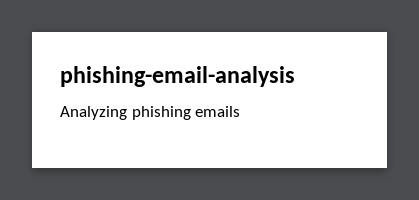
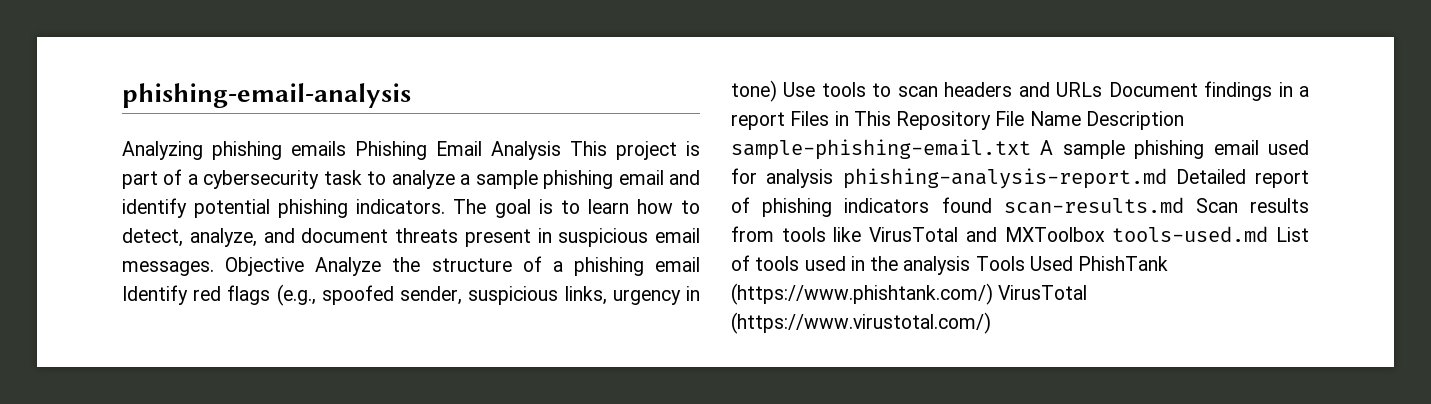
- Analyzing phishing emails
+ Analyzing phishing emails Phishing Email Analysis This project is part of a cybersecurity task to analyze a sample phishing email and identify potential phishing indicators. The goal is to learn how to detect, analyze, and document threats present in suspicious email messages. Objective Analyze the structure of a phishing email Identify red flags (e.g., spoofed sender, suspicious links, urgency in tone) Use tools to scan headers and URLs Document findings in a report Files in This Repository File Name Description sample-phishing-email.txt A sample phishing email used for analysis phishing-analysis-report.md Detailed report of phishing indicators found scan-results.md Scan results from tools like VirusTotal and MXToolbox tools-used.md List of tools used in the analysis Tools Used PhishTank (https://www.phishtank.com/) VirusTotal (https://www.virustotal.com/)

